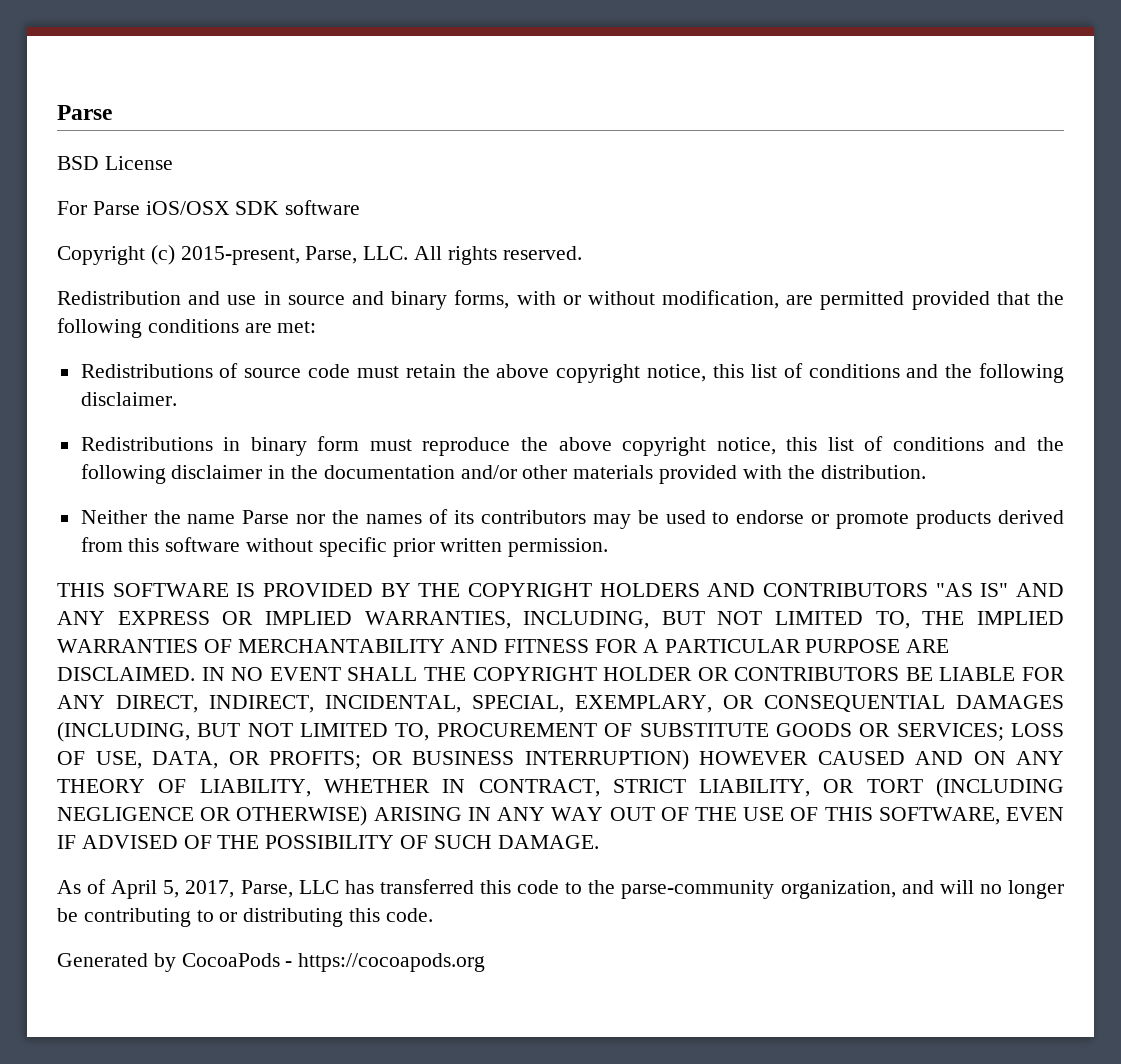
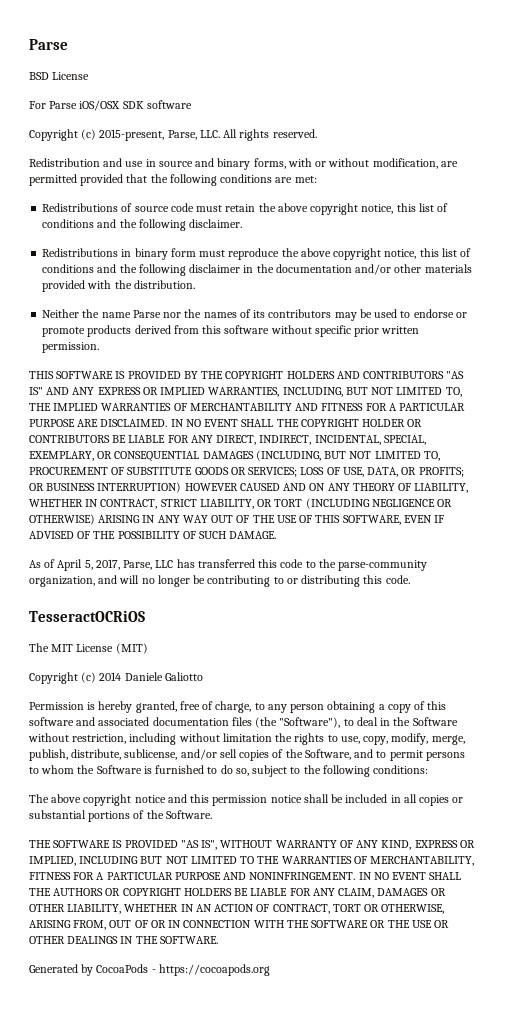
+ TesseractOCRiOS
+ The MIT License (MIT)
+ Copyright (c) 2014 Daniele Galiotto
+ Permission is hereby granted, free of charge, to any person obtaining a copy of this software and associated documentation files (the "Software"), to deal in the Software without restriction, including without limitation the rights to use, copy, modify, merge, publish, distribute, sublicense, and/or sell copies of the Software, and to permit persons to whom the Software is furnished to do so, subject to the following conditions:
+ The above copyright notice and this permission notice shall be included in all copies or substantial portions of the Software.
+ THE SOFTWARE IS PROVIDED "AS IS", WITHOUT WARRANTY OF ANY KIND, EXPRESS OR IMPLIED, INCLUDING BUT NOT LIMITED TO THE WARRANTIES OF MERCHANTABILITY, FITNESS FOR A PARTICULAR PURPOSE AND NONINFRINGEMENT. IN NO EVENT SHALL THE AUTHORS OR COPYRIGHT HOLDERS BE LIABLE FOR ANY CLAIM, DAMAGES OR OTHER LIABILITY, WHETHER IN AN ACTION OF CONTRACT, TORT OR OTHERWISE, ARISING FROM, OUT OF OR IN CONNECTION WITH THE SOFTWARE OR THE USE OR OTHER DEALINGS IN THE SOFTWARE.

